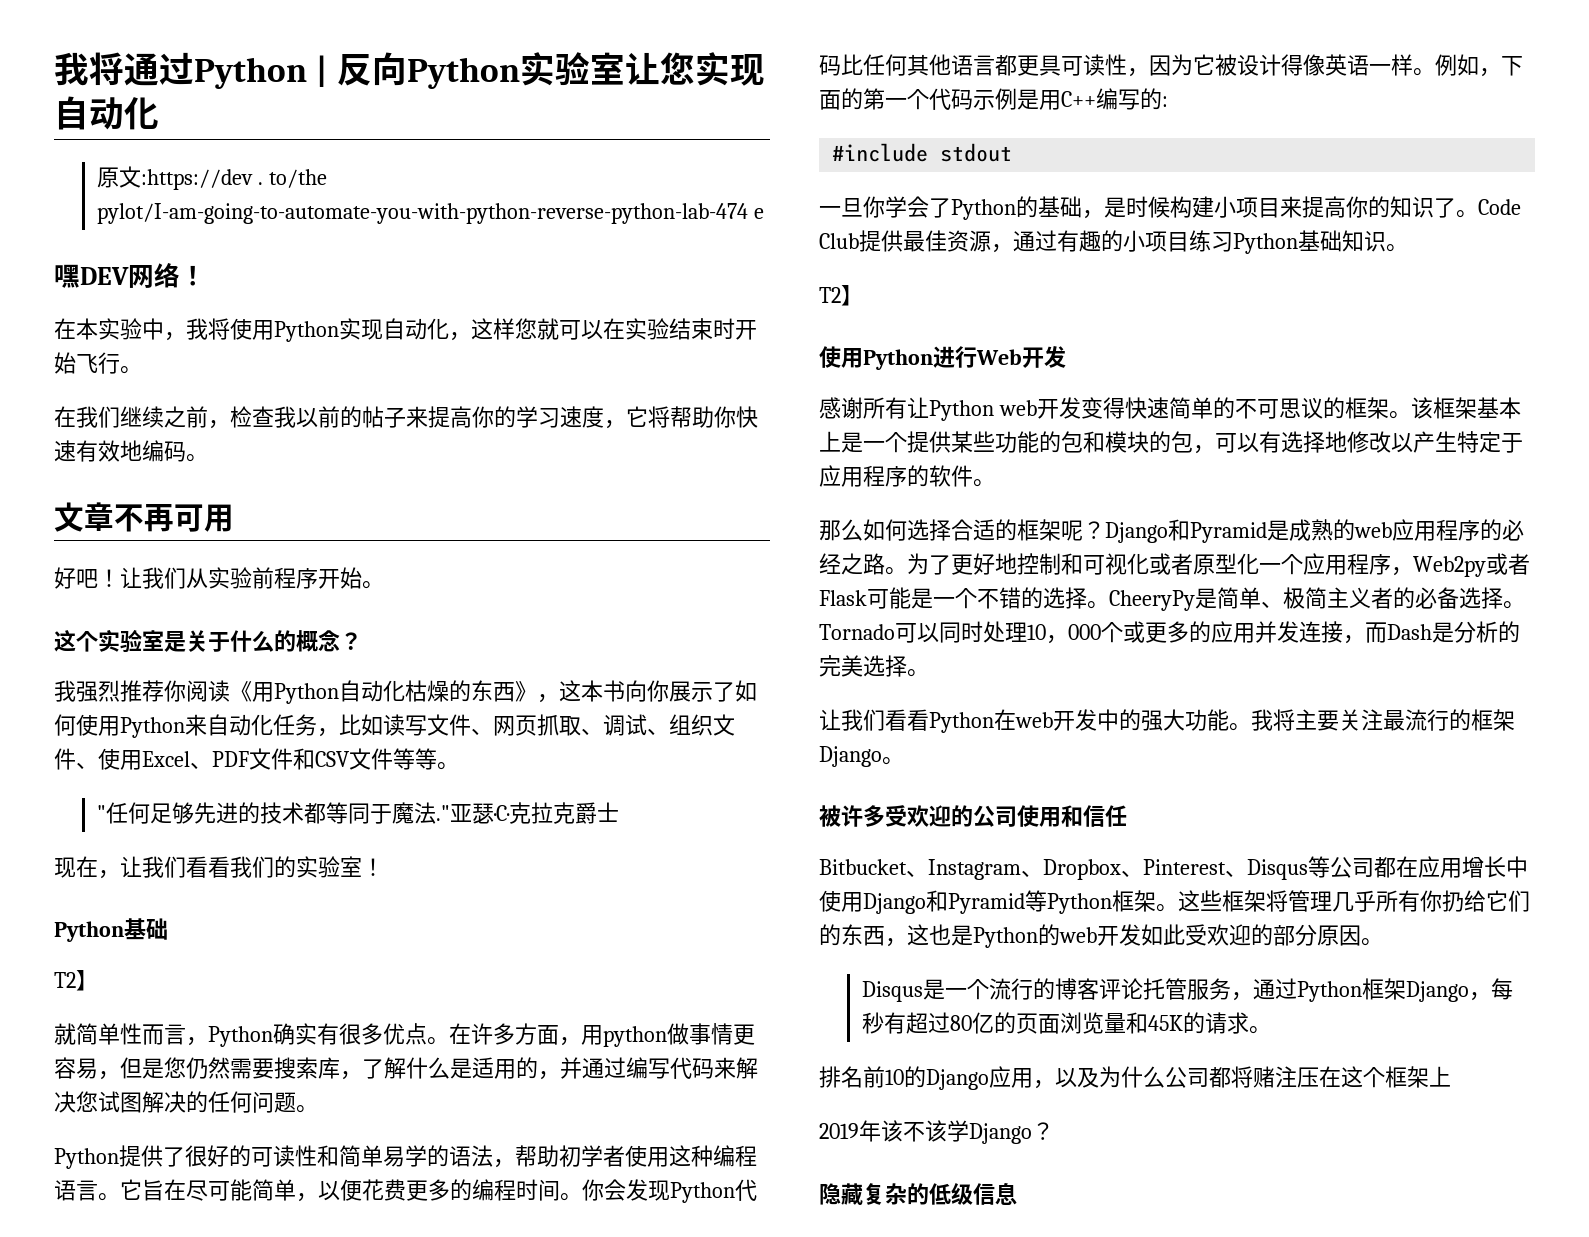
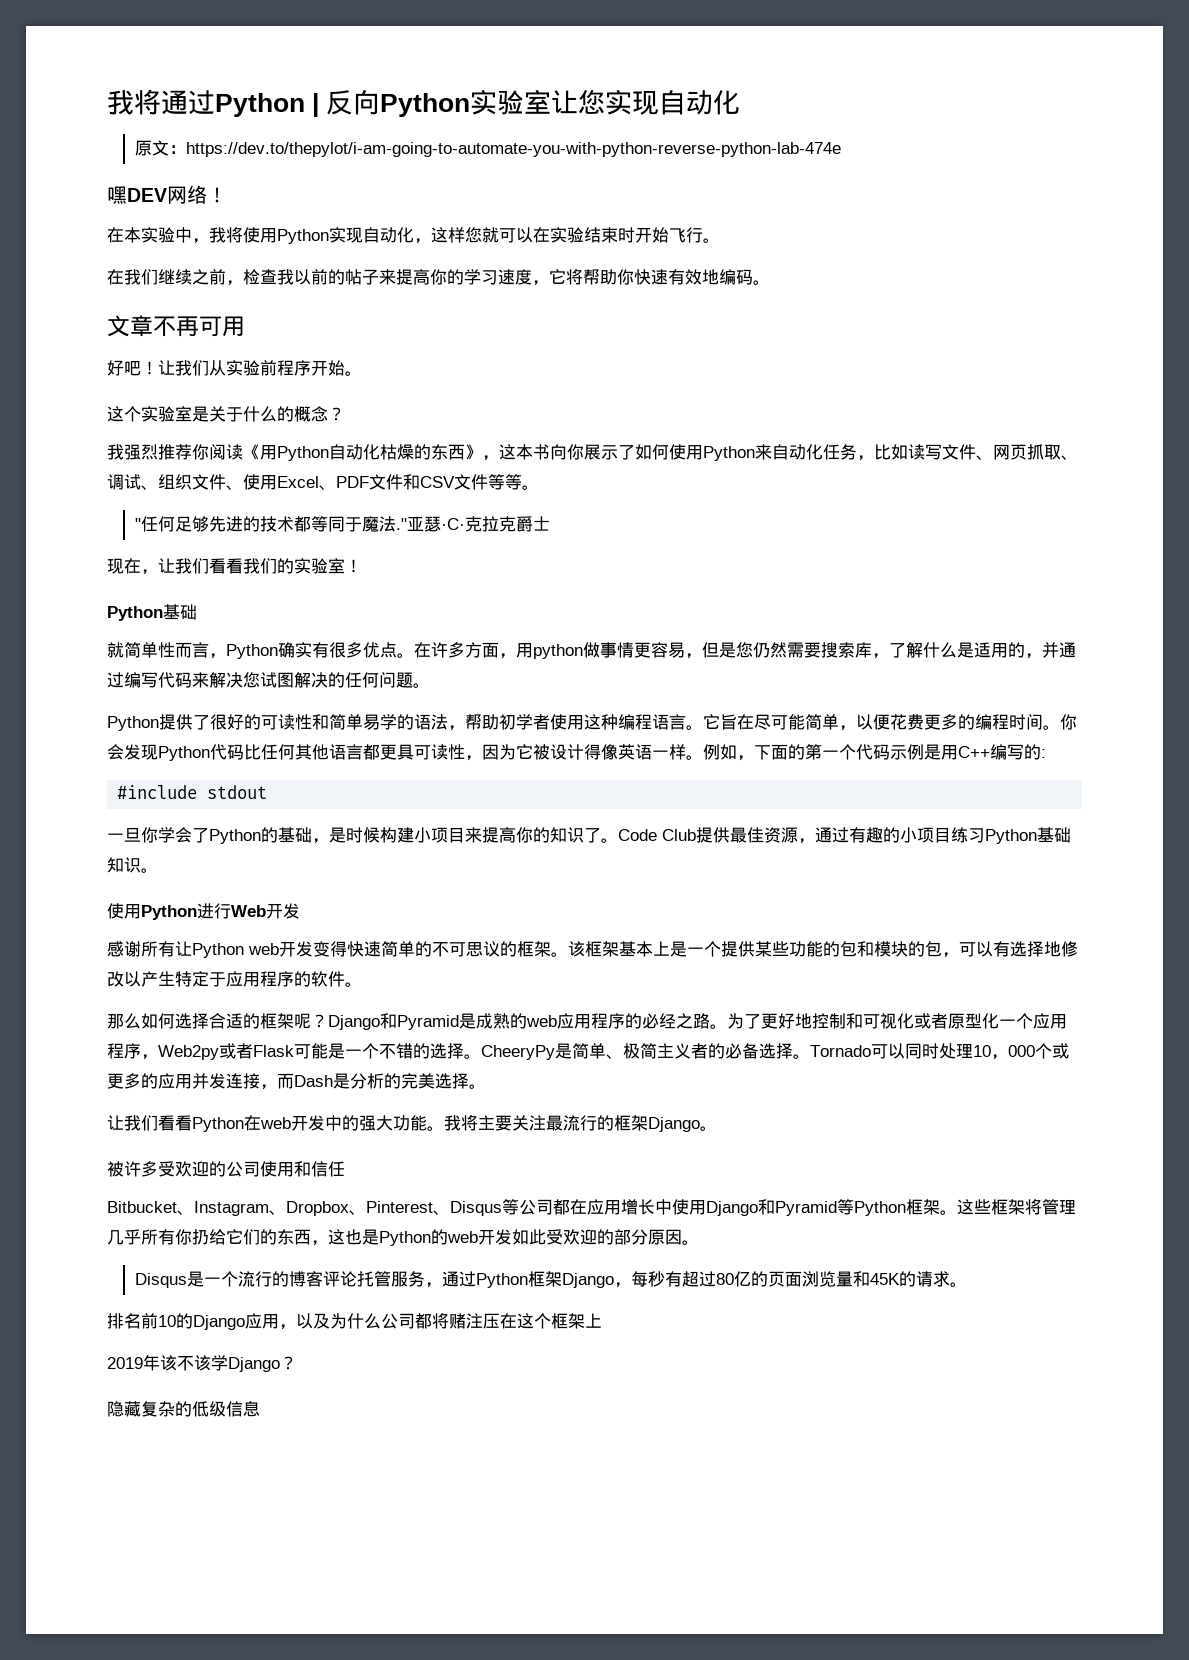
- 原文:https://dev . to/the pylot/I-am-going-to-automate-you-with-python-reverse-python-lab-474 e
+ 原文：https://dev.to/thepylot/i-am-going-to-automate-you-with-python-reverse-python-lab-474e
  现在，让我们看看我们的实验室！
  Python基础
- T2】
  Code Club提供最佳资源，通过有趣的小项目练习Python基础知识。
- T2】

